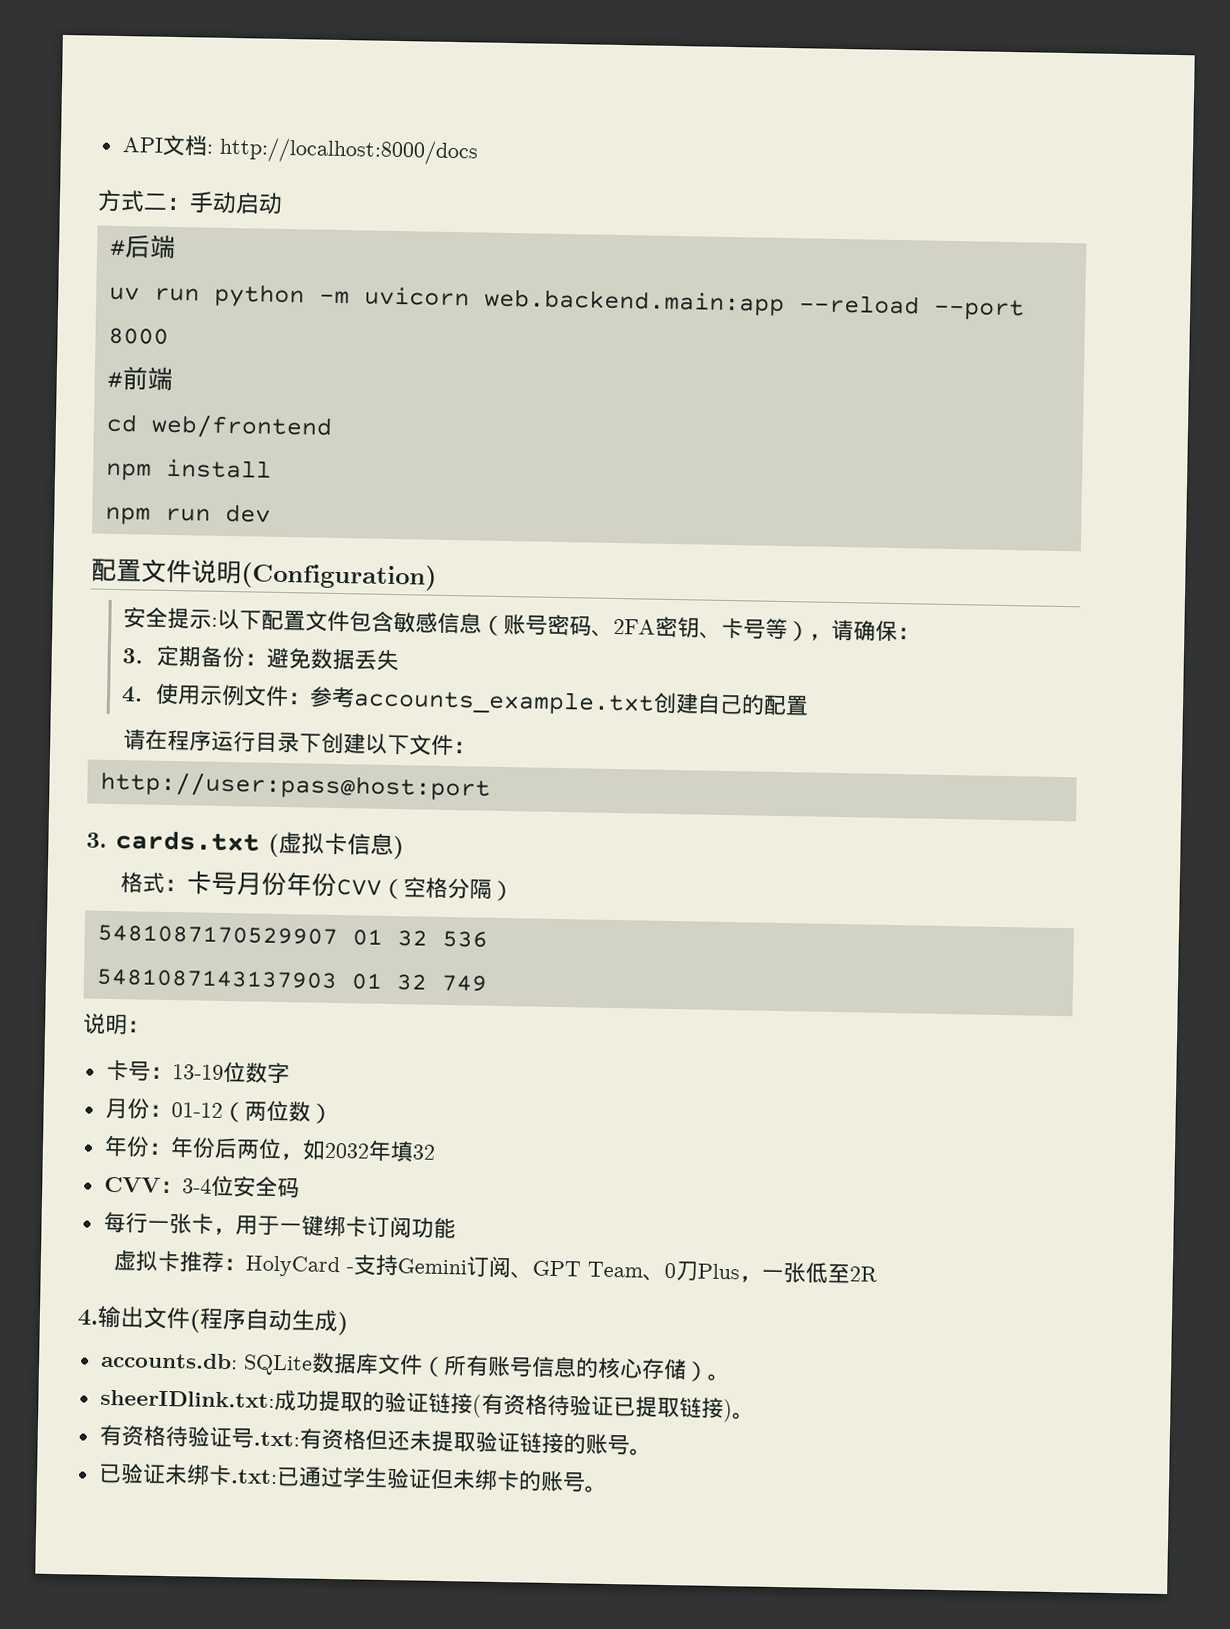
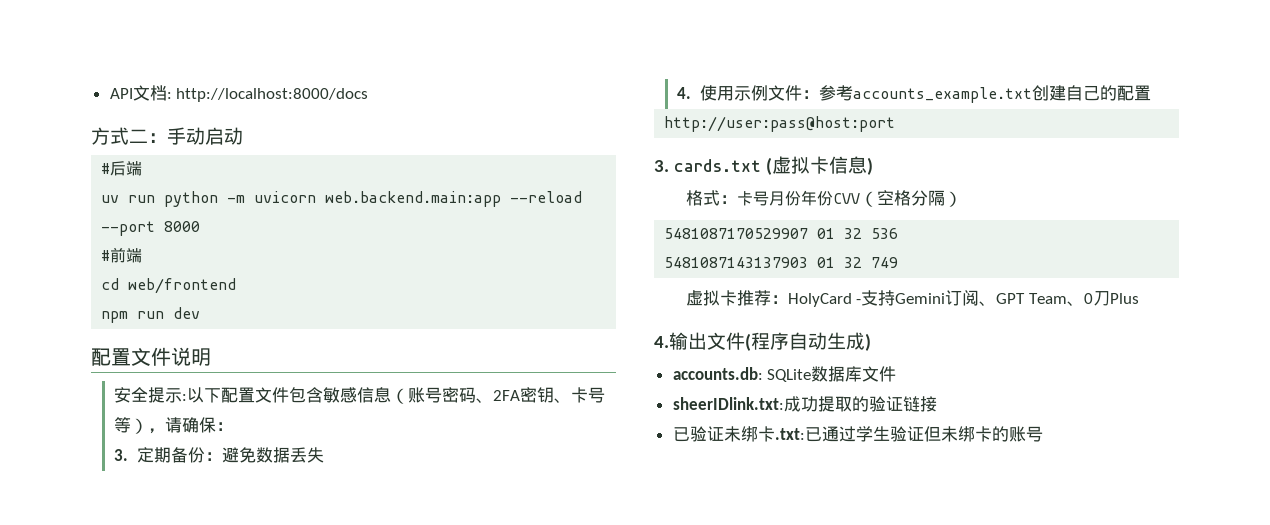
- npm install
- 配置文件说明(Configuration)
+ 配置文件说明
- 请在程序运行目录下创建以下文件：
- 说明：
- 卡号：13-19位数字
- 月份：01-12（两位数）
- 年份：年份后两位，如2032年填32
- CVV：3-4位安全码
- 每行一张卡，用于一键绑卡订阅功能
- 虚拟卡推荐：HolyCard -支持Gemini订阅、GPT Team、0刀Plus，一张低至2R
+ 虚拟卡推荐：HolyCard -支持Gemini订阅、GPT Team、0刀Plus
- accounts.db: SQLite数据库文件（所有账号信息的核心存储）。
+ accounts.db: SQLite数据库文件
- sheerIDlink.txt:成功提取的验证链接(有资格待验证已提取链接)。
- 有资格待验证号.txt:有资格但还未提取验证链接的账号。
+ sheerIDlink.txt:成功提取的验证链接
- 已验证未绑卡.txt:已通过学生验证但未绑卡的账号。
+ 已验证未绑卡.txt:已通过学生验证但未绑卡的账号

